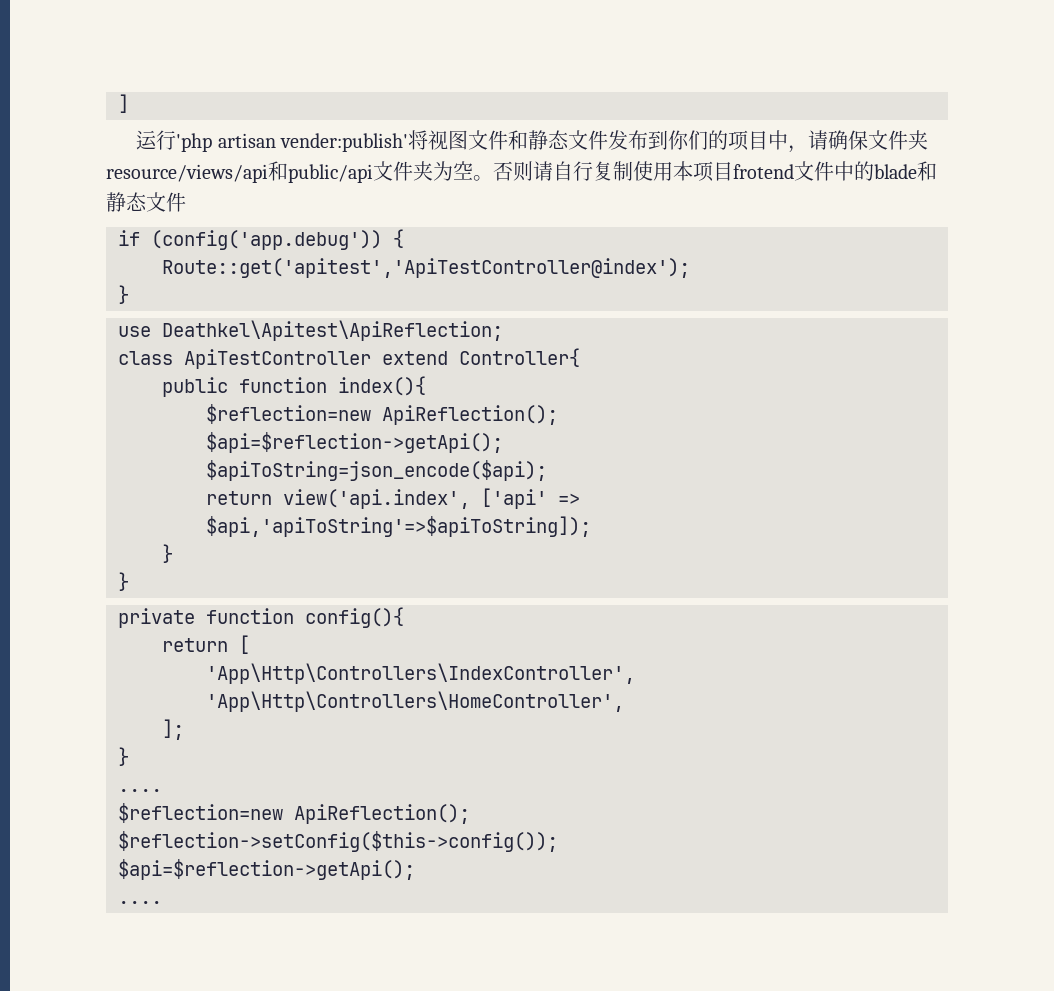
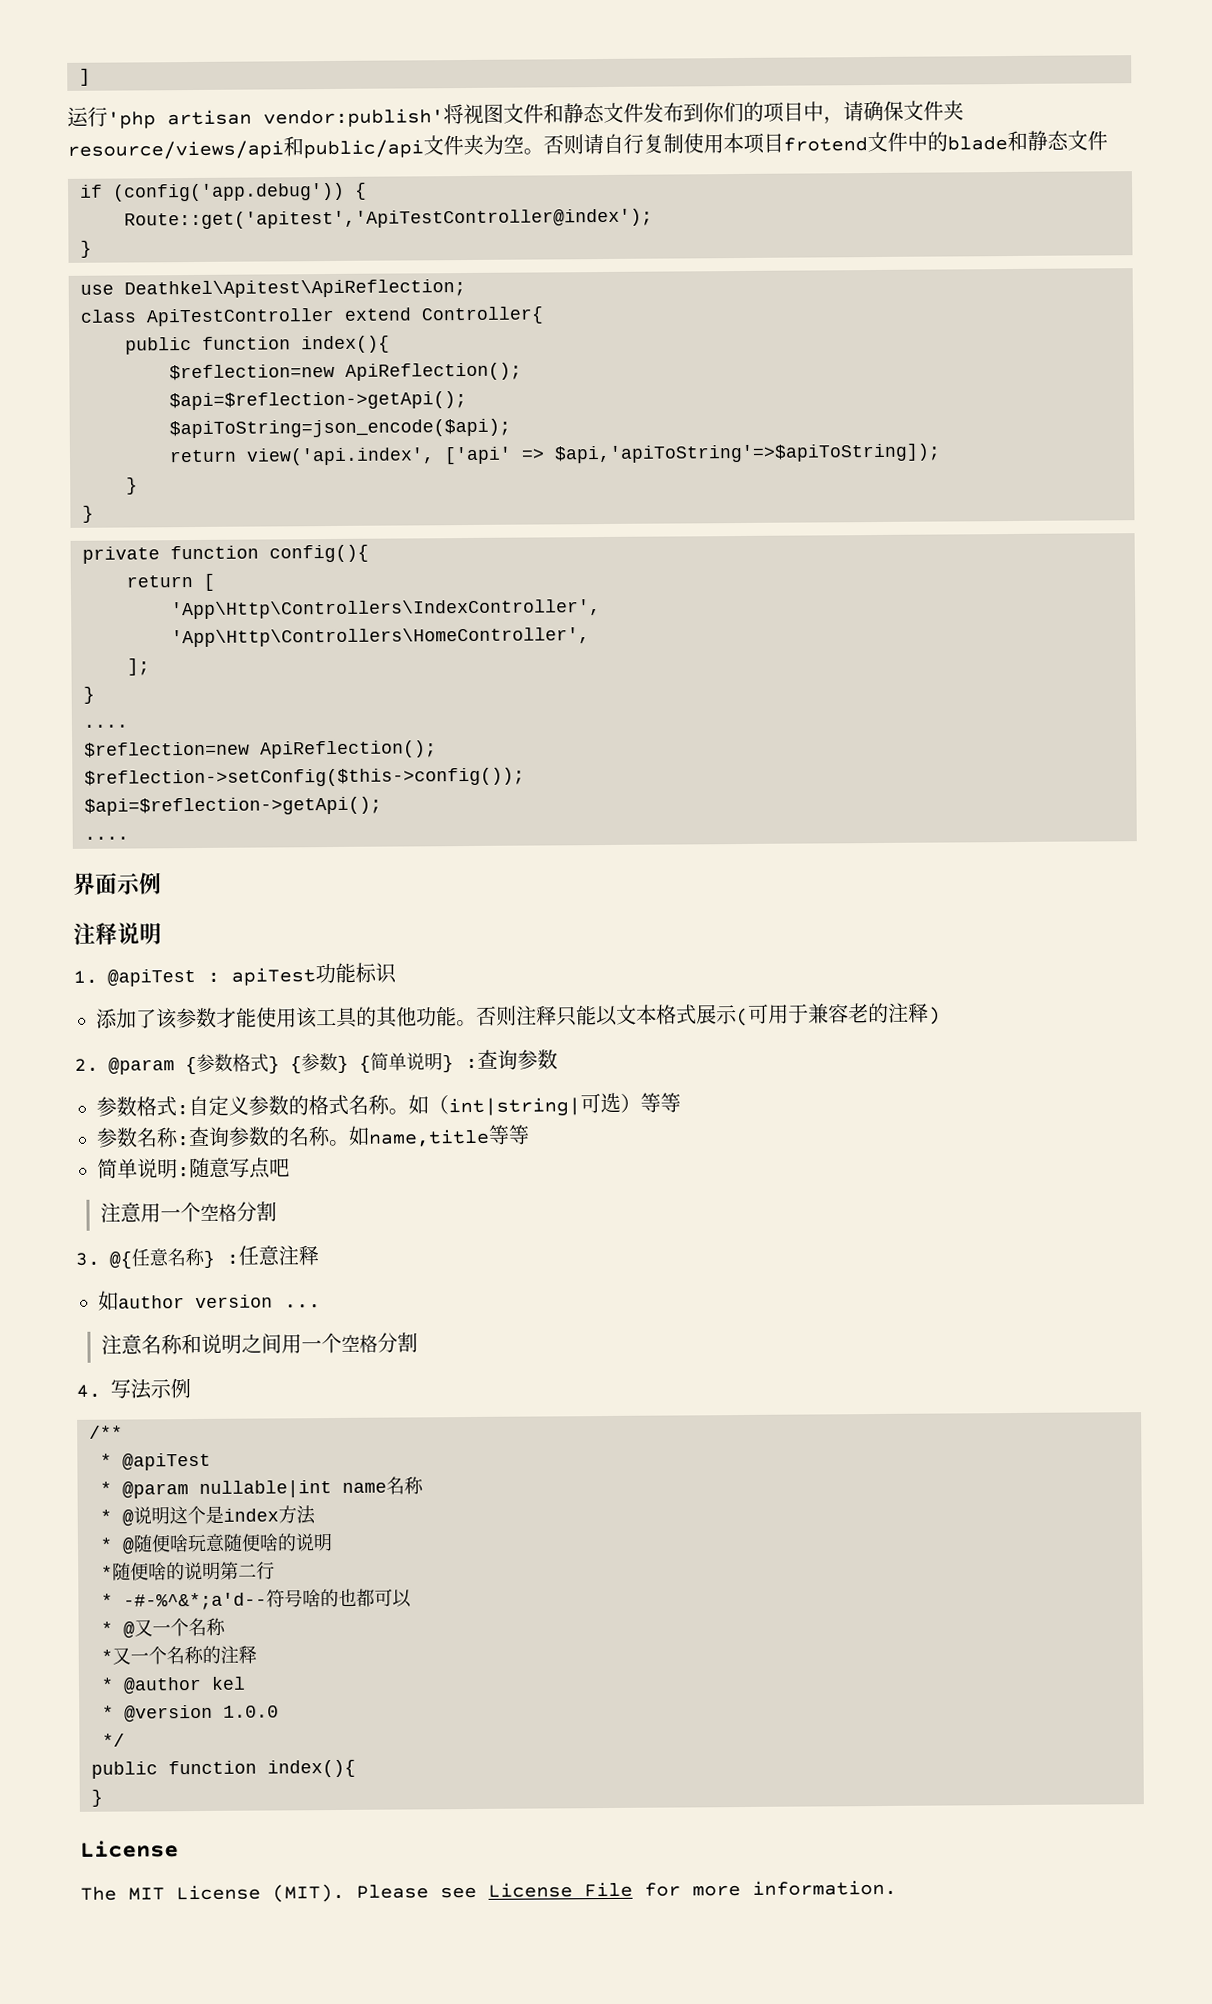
- 运行'php artisan vender:publish'将视图文件和静态文件发布到你们的项目中，请确保文件夹resource/views/api和public/api文件夹为空。
+ 运行'php artisan vendor:publish'将视图文件和静态文件发布到你们的项目中，请确保文件夹resource/views/api和public/api文件夹为空。
+ 界面示例
+ 注释说明
+ 1. @apiTest : apiTest功能标识
+ 添加了该参数才能使用该工具的其他功能。否则注释只能以文本格式展示(可用于兼容老的注释)
+ 2. @param {参数格式} {参数} {简单说明} :查询参数
+ 参数格式:自定义参数的格式名称。如（int|string|可选）等等
+ 参数名称:查询参数的名称。如name,title等等
+ 简单说明:随意写点吧
+ 注意用一个空格分割
+ 3. @{任意名称} :任意注释
+ 如author version ...
+ 注意名称和说明之间用一个空格分割
+ 4.写法示例
+ /**
+ * @apiTest
+ * @param nullable|int name名称
+ * @说明这个是index方法
+ * @随便啥玩意随便啥的说明
+ *随便啥的说明第二行
+ * -#-%^&*;a'd--符号啥的也都可以
+ * @又一个名称
+ *又一个名称的注释
+ * @author kel
+ * @version 1.0.0
+ */
+ public function index(){
+ }
+ License
+ The MIT License (MIT). Please see License File for more information.

